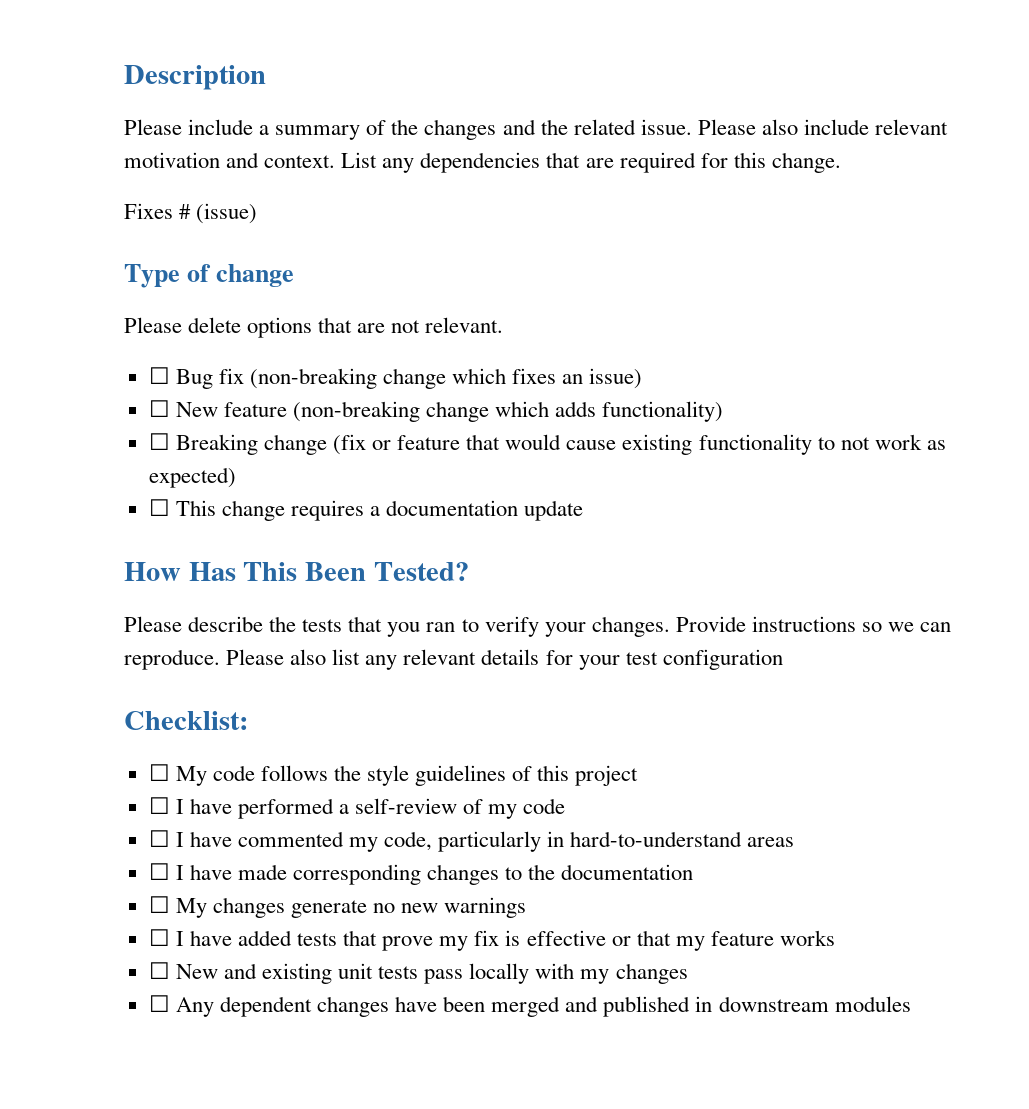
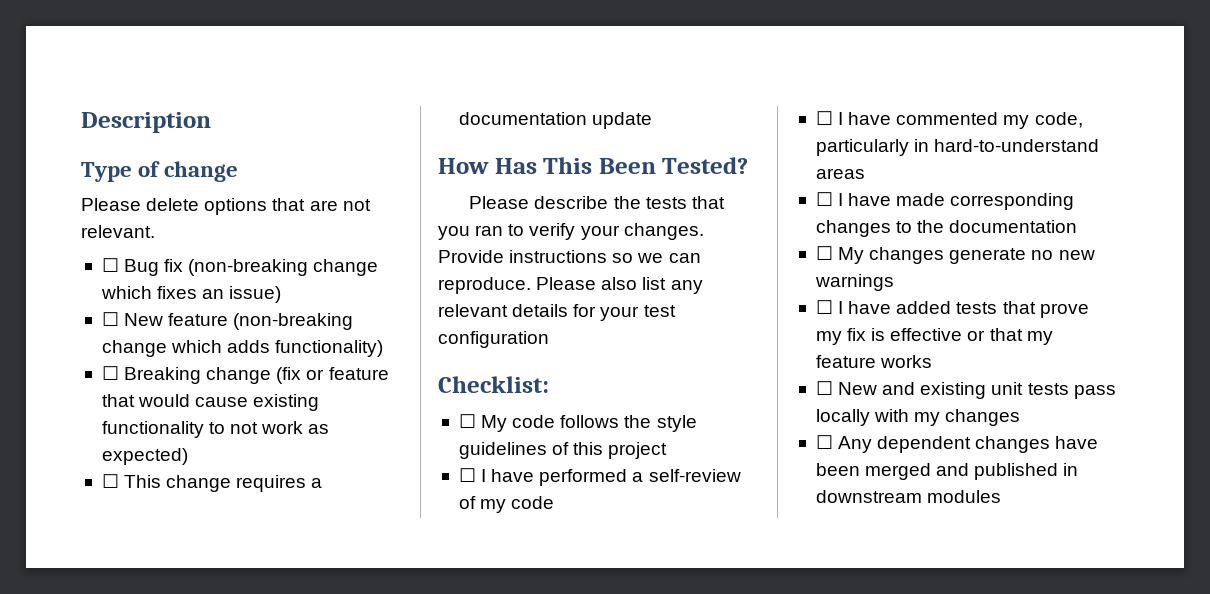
- Please include a summary of the changes and the related issue. Please also include relevant motivation and context. List any dependencies that are required for this change.
- Fixes # (issue)

